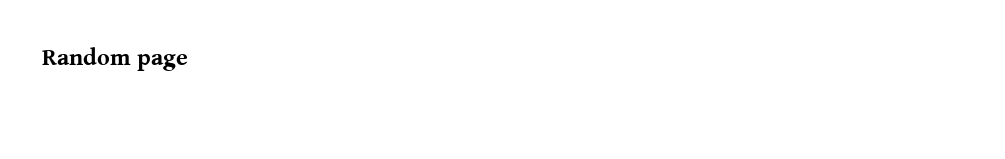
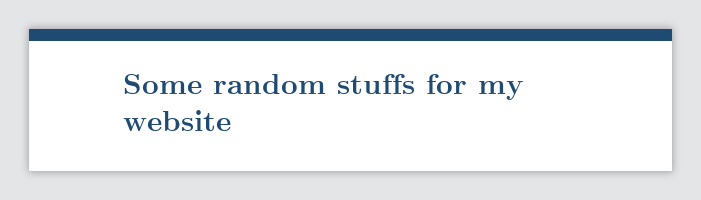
- Random page
+ Some random stuffs for my website

